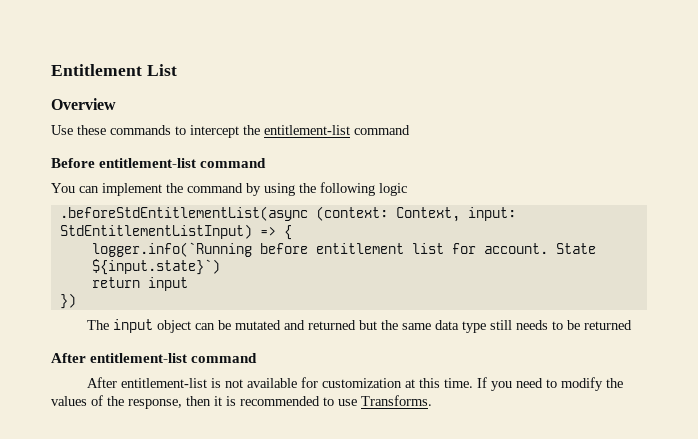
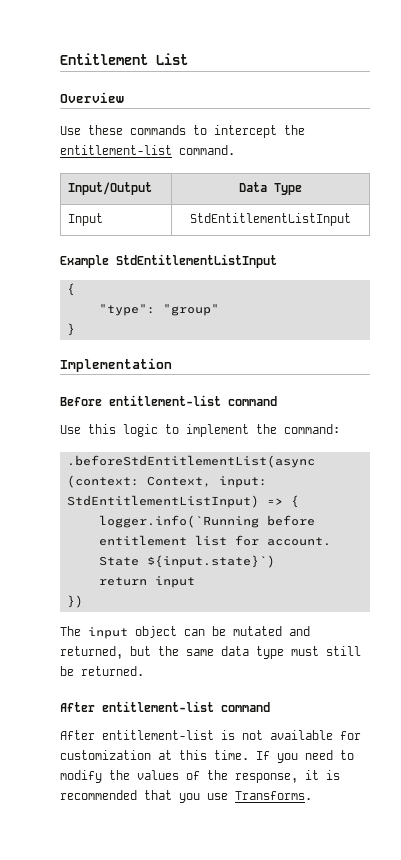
- Use these commands to intercept the entitlement-list command
+ Use these commands to intercept the entitlement-list command.
+ Input/Output | Data Type
+ Input | StdEntitlementListInput
+ Example StdEntitlementListInput
+ {
+ "type": "group"
+ }
+ Implementation
  Before entitlement-list command
- You can implement the command by using the following logic
+ Use this logic to implement the command:
- The input object can be mutated and returned but the same data type still needs to be returned
+ The input object can be mutated and returned, but the same data type must still be returned.
- If you need to modify the values of the response, then it is recommended to use Transforms.
+ If you need to modify the values of the response, it is recommended that you use Transforms.

